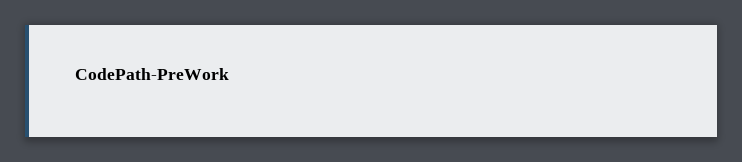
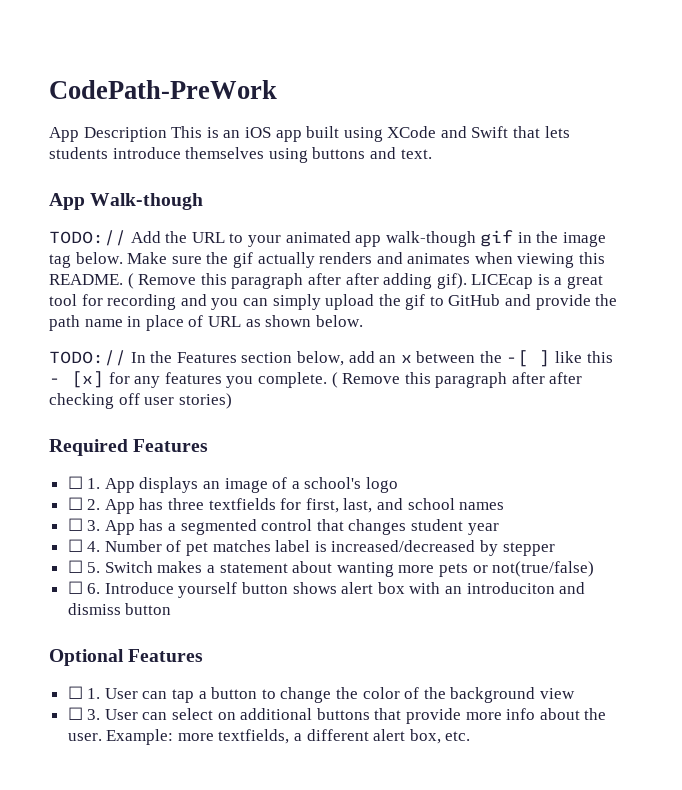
+ App Description This is an iOS app built using XCode and Swift that lets students introduce themselves using buttons and text.
+ App Walk-though
+ TODO:// Add the URL to your animated app walk-though gif in the image tag below. Make sure the gif actually renders and animates when viewing this README. ( Remove this paragraph after after adding gif). LICEcap is a great tool for recording and you can simply upload the gif to GitHub and provide the path name in place of URL as shown below.
+ TODO:// In the Features section below, add an x between the -[ ] like this - [x] for any features you complete. ( Remove this paragraph after after checking off user stories)
+ Required Features
+ ☐ 1. App displays an image of a school's logo
+ ☐ 2. App has three textfields for first, last, and school names
+ ☐ 3. App has a segmented control that changes student year
+ ☐ 4. Number of pet matches label is increased/decreased by stepper
+ ☐ 5. Switch makes a statement about wanting more pets or not(true/false)
+ ☐ 6. Introduce yourself button shows alert box with an introduciton and dismiss button
+ Optional Features
+ ☐ 1. User can tap a button to change the color of the background view
+ ☐ 3. User can select on additional buttons that provide more info about the user. Example: more textfields, a different alert box, etc.

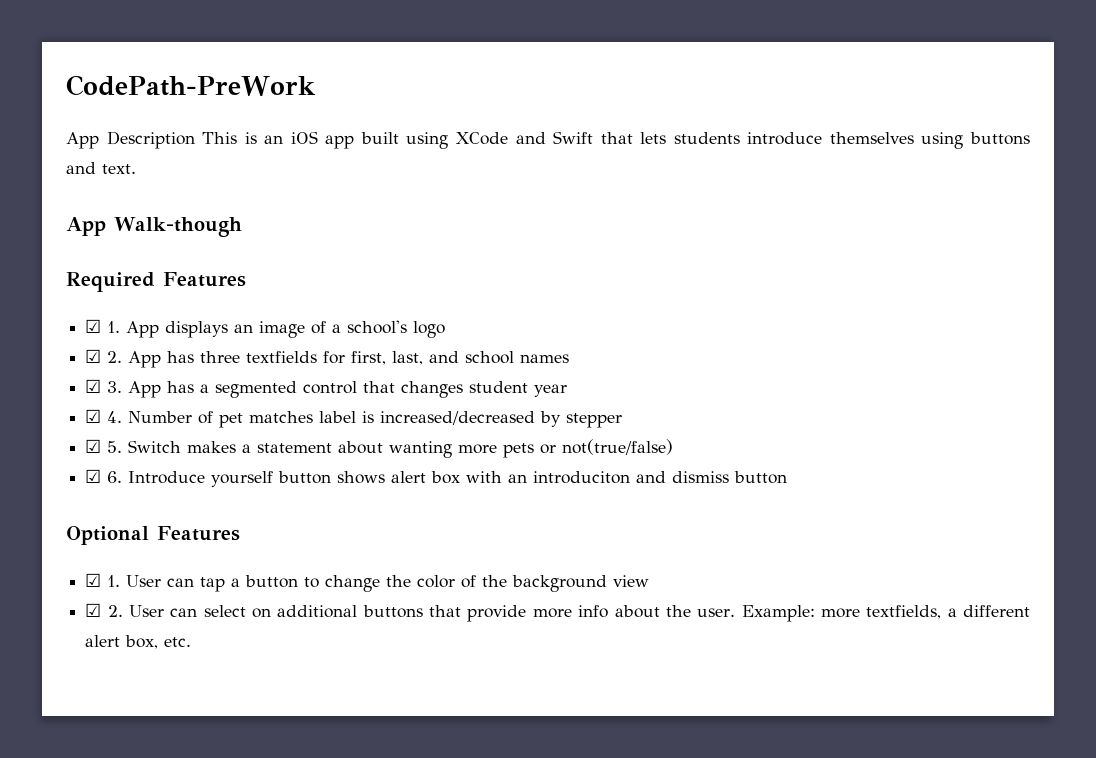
- TODO:// Add the URL to your animated app walk-though gif in the image tag below. Make sure the gif actually renders and animates when viewing this README. ( Remove this paragraph after after adding gif). LICEcap is a great tool for recording and you can simply upload the gif to GitHub and provide the path name in place of URL as shown below.
- TODO:// In the Features section below, add an x between the -[ ] like this - [x] for any features you complete. ( Remove this paragraph after after checking off user stories)
- ☐ 1. App displays an image of a school's logo
+ ☑ 1. App displays an image of a school's logo
- ☐ 2. App has three textfields for first, last, and school names
+ ☑ 2. App has three textfields for first, last, and school names
- ☐ 3. App has a segmented control that changes student year
+ ☑ 3. App has a segmented control that changes student year
- ☐ 4. Number of pet matches label is increased/decreased by stepper
+ ☑ 4. Number of pet matches label is increased/decreased by stepper
- ☐ 5. Switch makes a statement about wanting more pets or not(true/false)
+ ☑ 5. Switch makes a statement about wanting more pets or not(true/false)
- ☐ 6. Introduce yourself button shows alert box with an introduciton and dismiss button
+ ☑ 6. Introduce yourself button shows alert box with an introduciton and dismiss button
- ☐ 1. User can tap a button to change the color of the background view
+ ☑ 1. User can tap a button to change the color of the background view
- ☐ 3. User can select on additional buttons that provide more info about the user.
+ ☑ 2. User can select on additional buttons that provide more info about the user.

